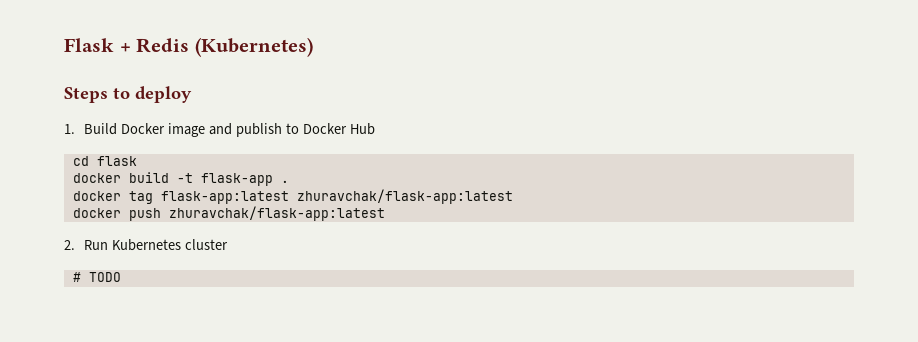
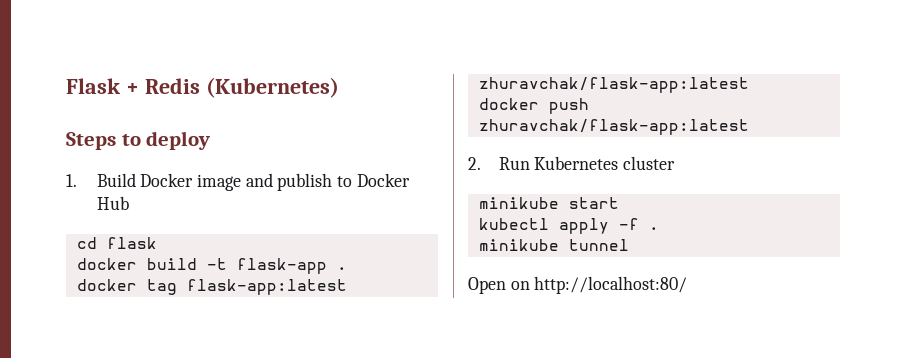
- # TODO
+ minikube start
+ kubectl apply -f .
+ minikube tunnel
+ Open on http://localhost:80/

